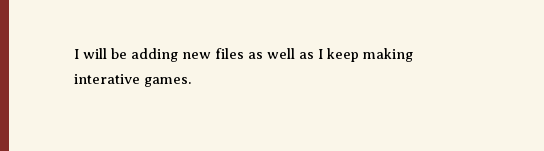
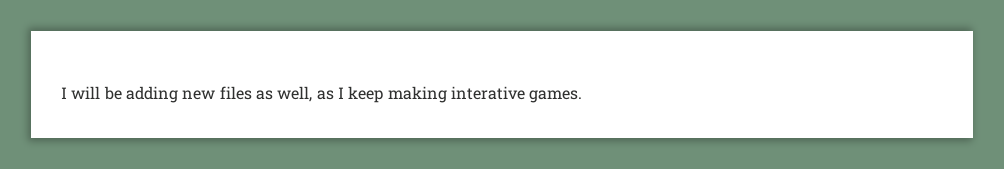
- I will be adding new files as well as I keep making interative games.
+ I will be adding new files as well, as I keep making interative games.

